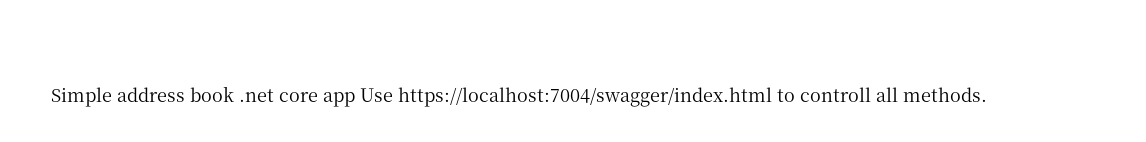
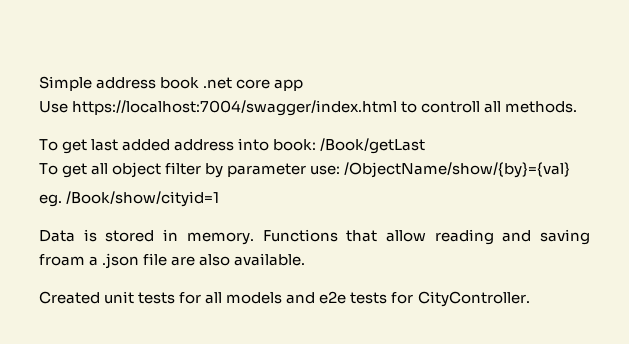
- Simple address book .net core app Use https://localhost:7004/swagger/index.html to controll all methods.
+ Simple address book .net core app
+ Use https://localhost:7004/swagger/index.html to controll all methods.
+ To get last added address into book: /Book/getLast
+ To get all object filter by parameter use: /ObjectName/show/{by}={val}
+ eg. /Book/show/cityid=1
+ Data is stored in memory. Functions that allow reading and saving froam a .json file are also available.
+ Created unit tests for all models and e2e tests for CityController.

